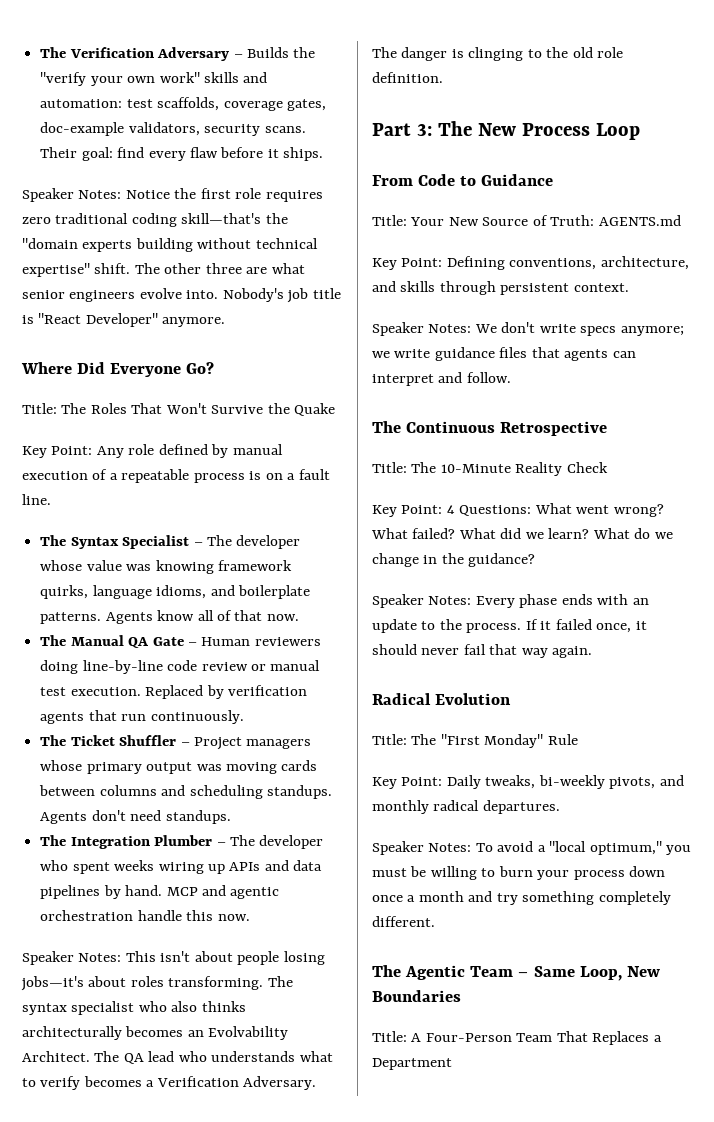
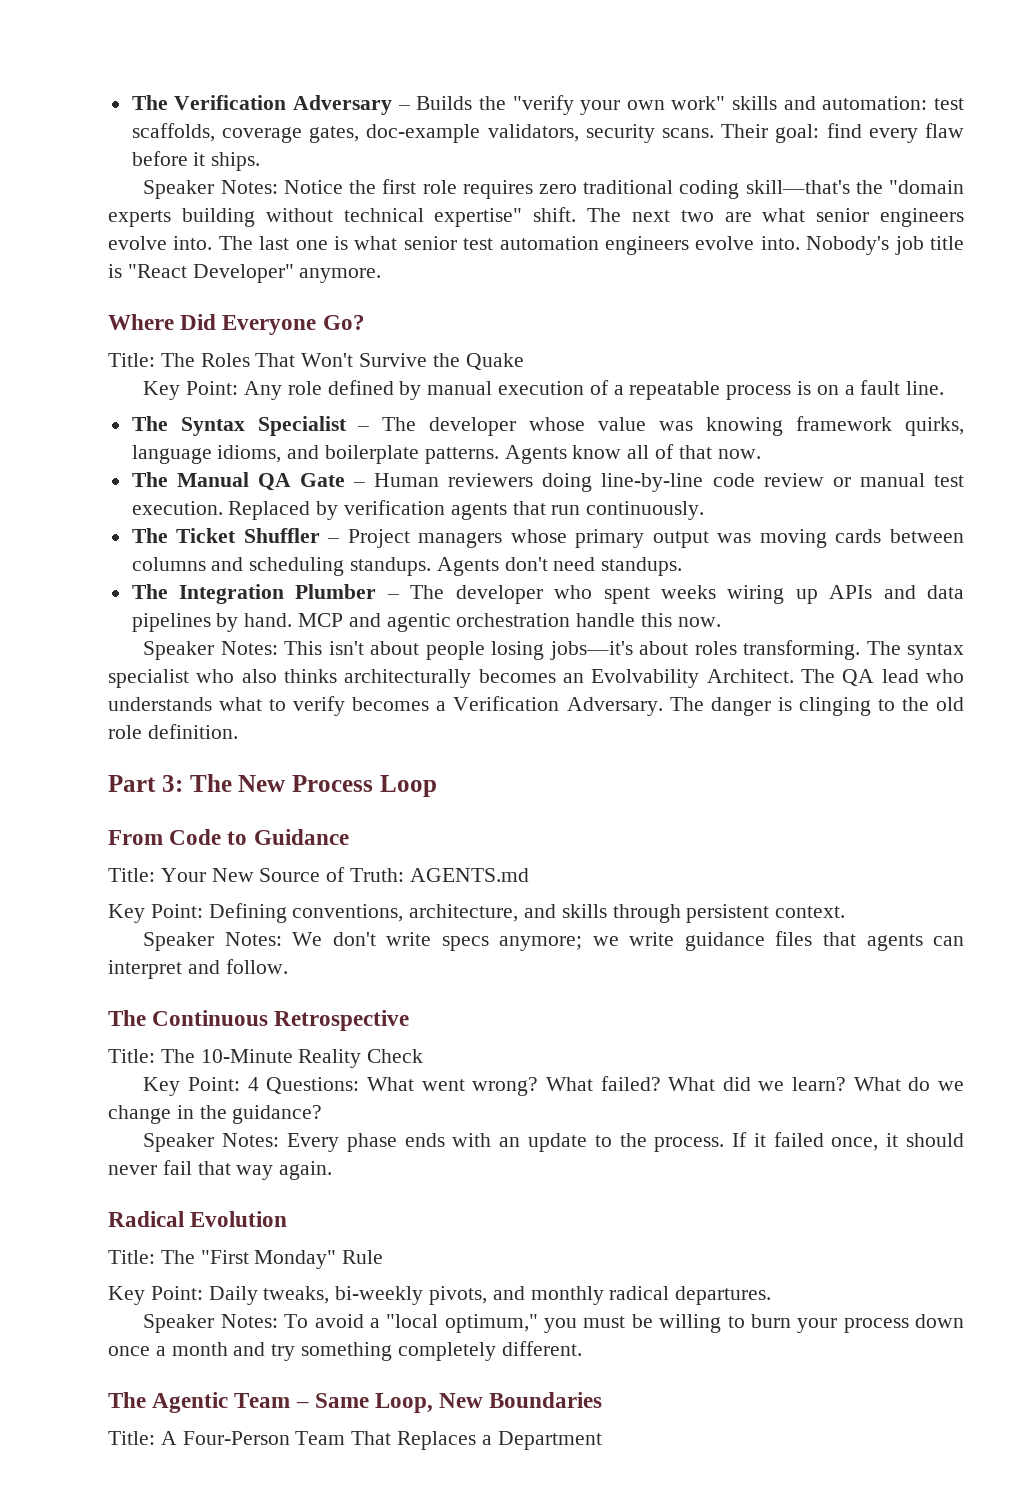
- The other three are what senior engineers evolve into.
+ The next two are what senior engineers evolve into.
+ The last one is what senior test automation engineers evolve into.

